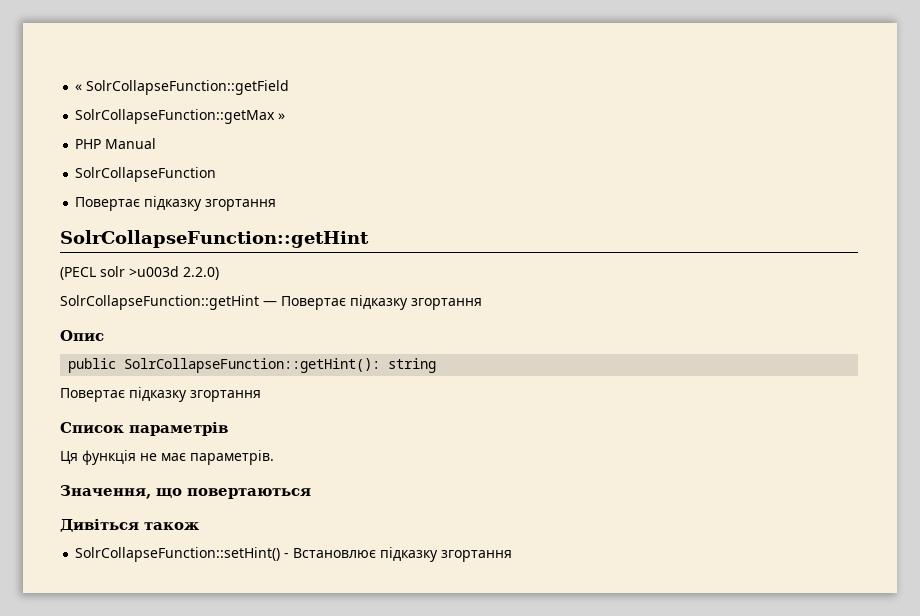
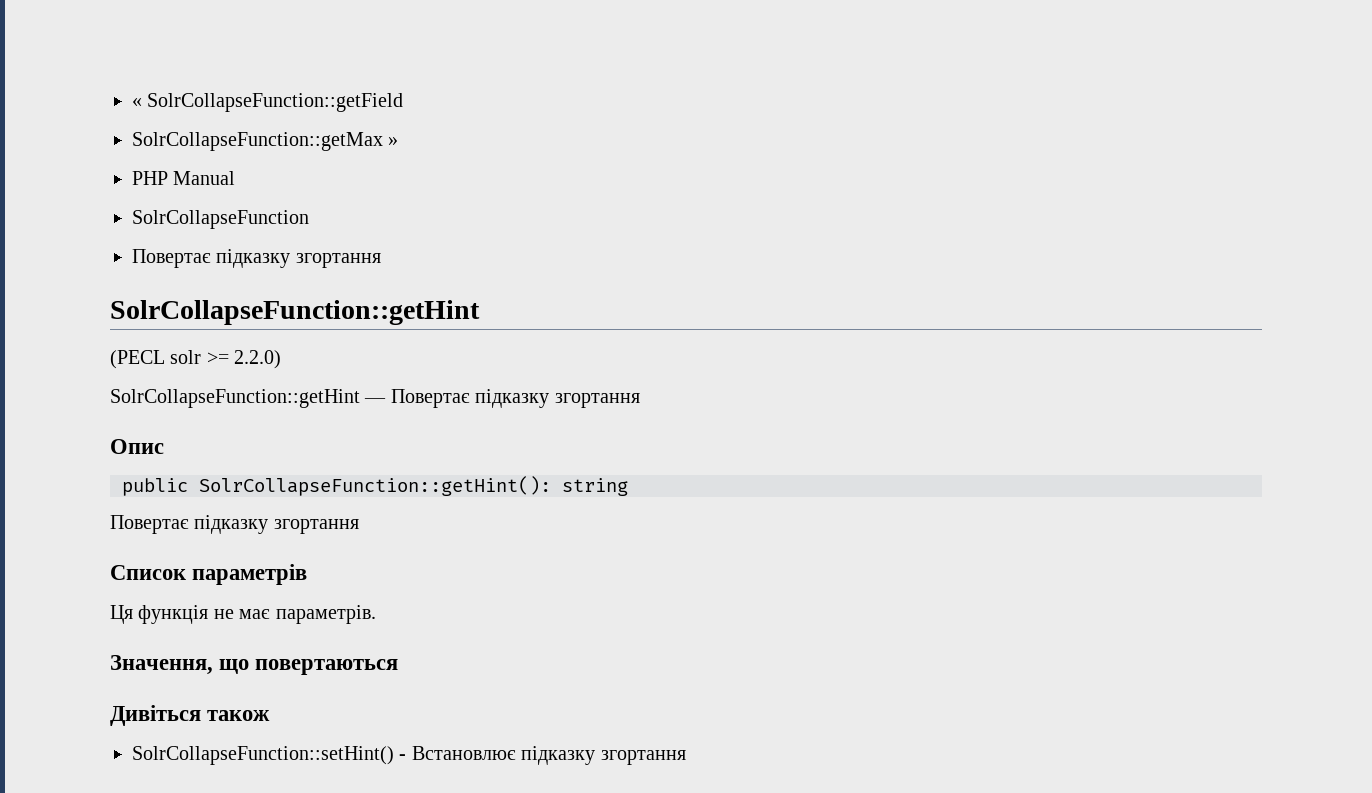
- (PECL solr >u003d 2.2.0)
+ (PECL solr >= 2.2.0)

